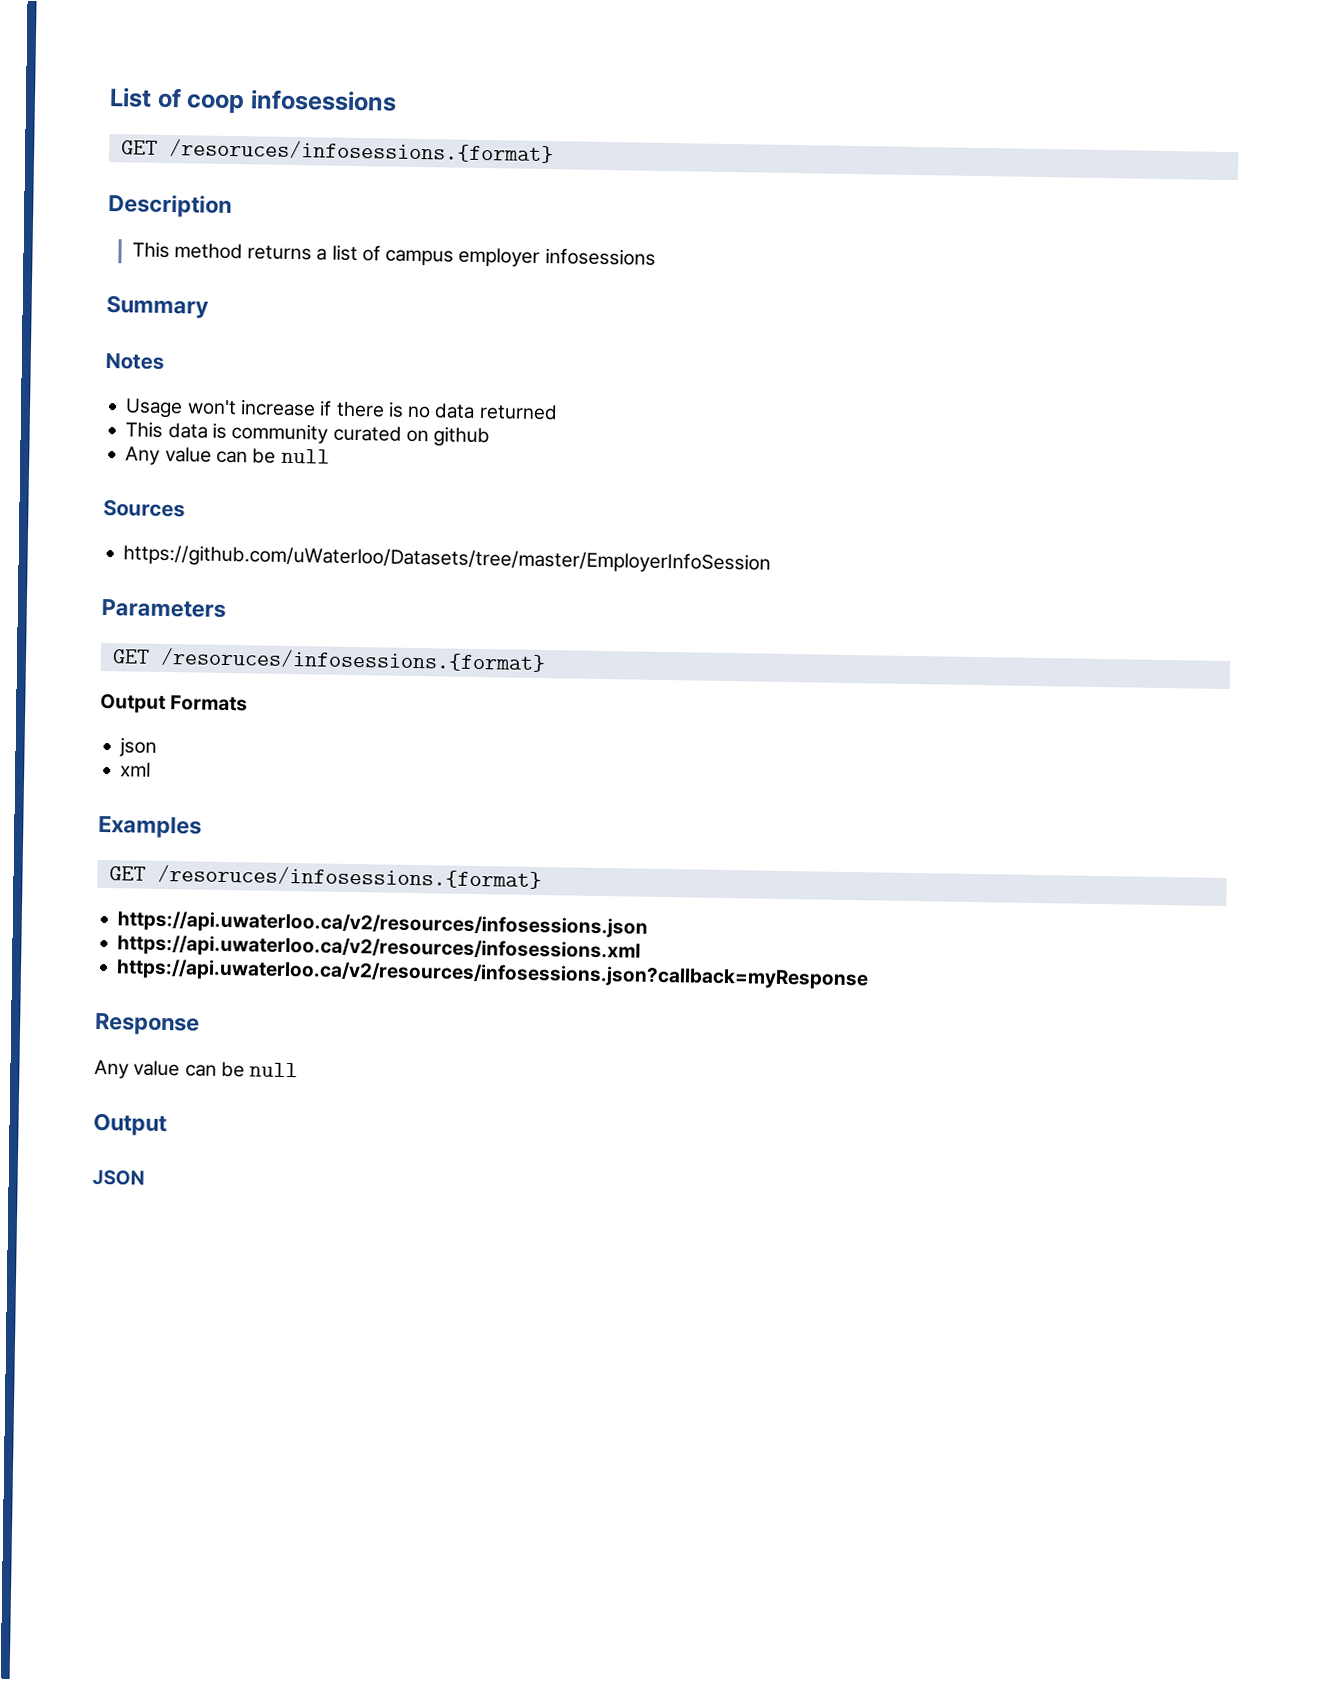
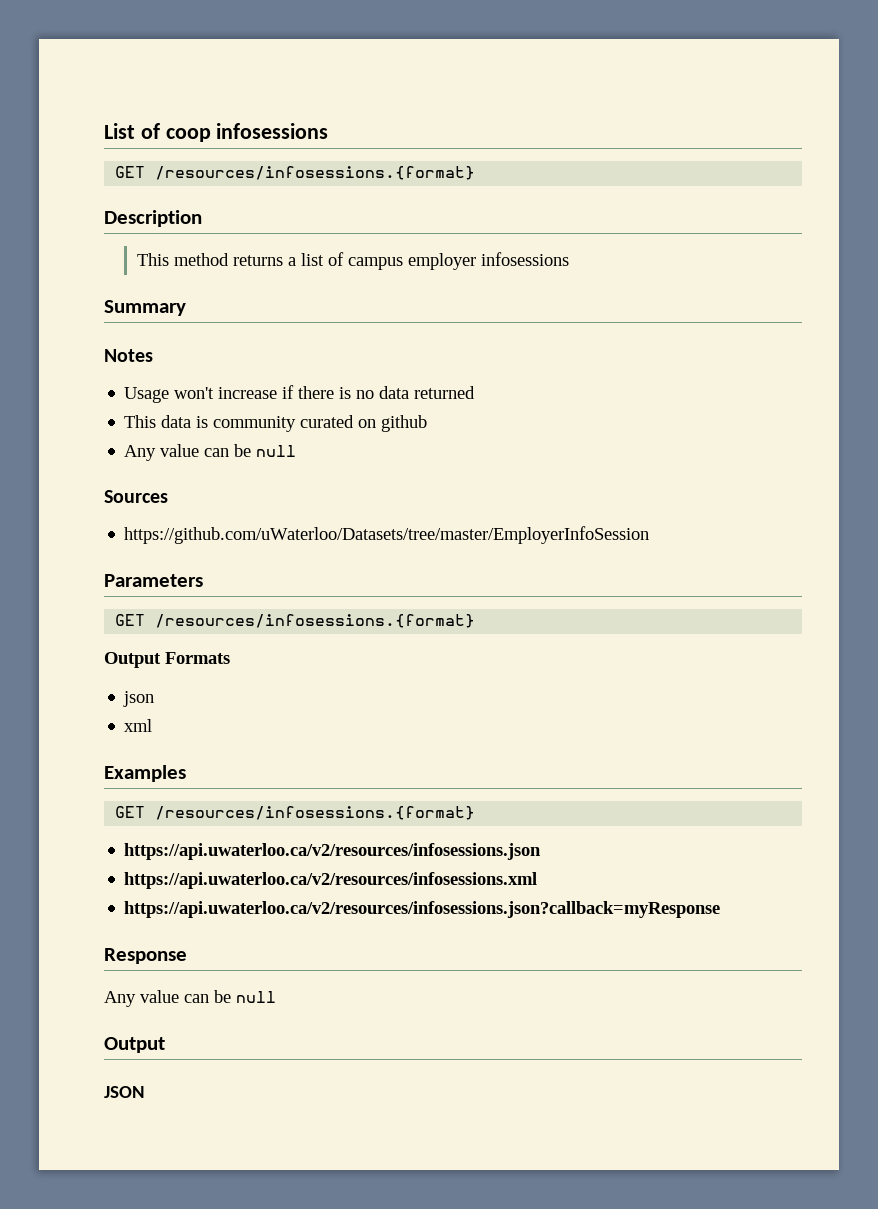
  List of coop infosessions
- GET /resoruces/infosessions.{format}
+ GET /resources/infosessions.{format}
  Parameters
- GET /resoruces/infosessions.{format}
+ GET /resources/infosessions.{format}
  Examples
- GET /resoruces/infosessions.{format}
+ GET /resources/infosessions.{format}

